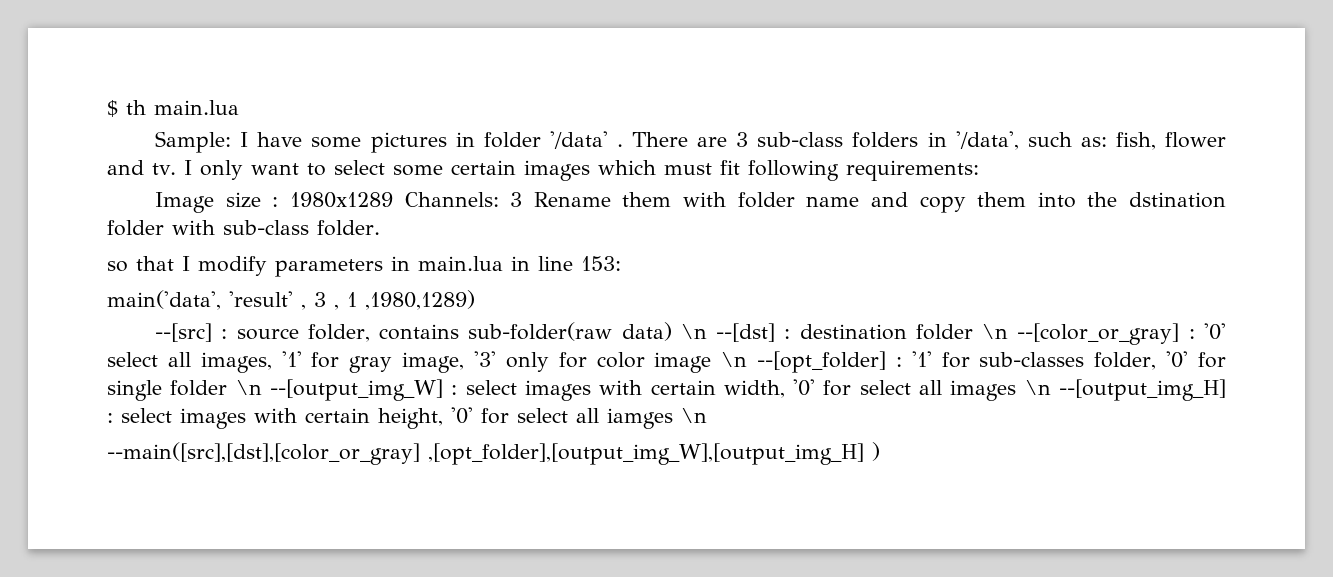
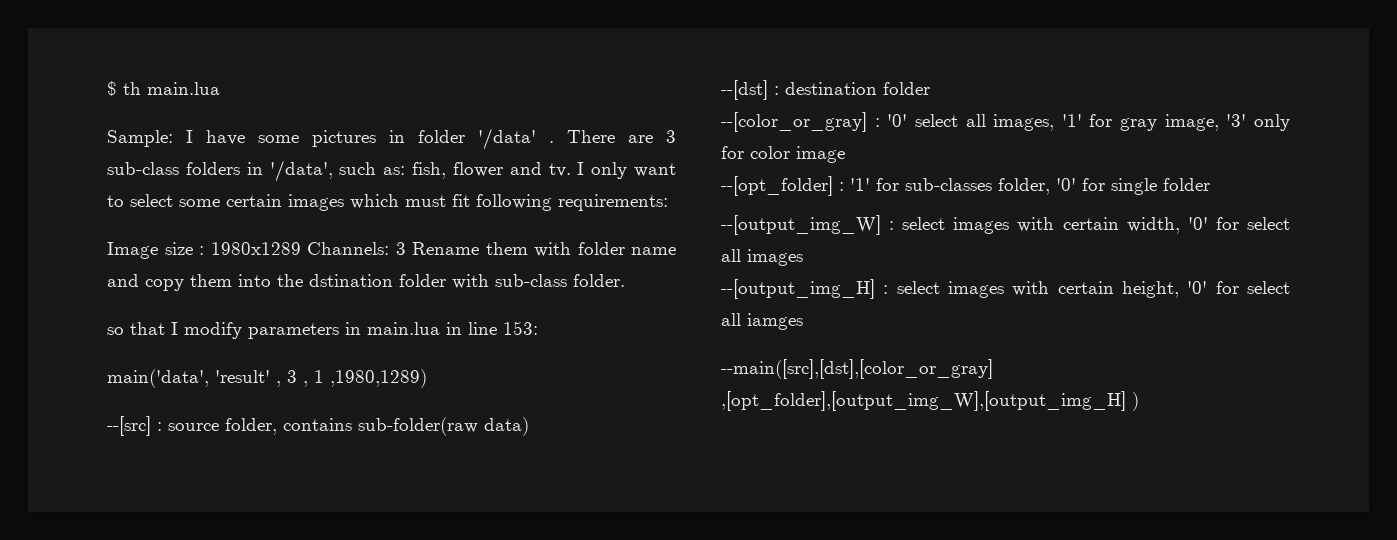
- --[src] : source folder, contains sub-folder(raw data) \n --[dst] : destination folder \n --[color_or_gray] : '0' select all images, '1' for gray image, '3' only for color image \n --[opt_folder] : '1' for sub-classes folder, '0' for single folder \n --[output_img_W] : select images with certain width, '0' for select all images \n --[output_img_H] : select images with certain height, '0' for select all iamges \n
+ --[src] : source folder, contains sub-folder(raw data)
+ --[dst] : destination folder
+ --[color_or_gray] : '0' select all images, '1' for gray image, '3' only for color image
+ --[opt_folder] : '1' for sub-classes folder, '0' for single folder
+ --[output_img_W] : select images with certain width, '0' for select all images
+ --[output_img_H] : select images with certain height, '0' for select all iamges

